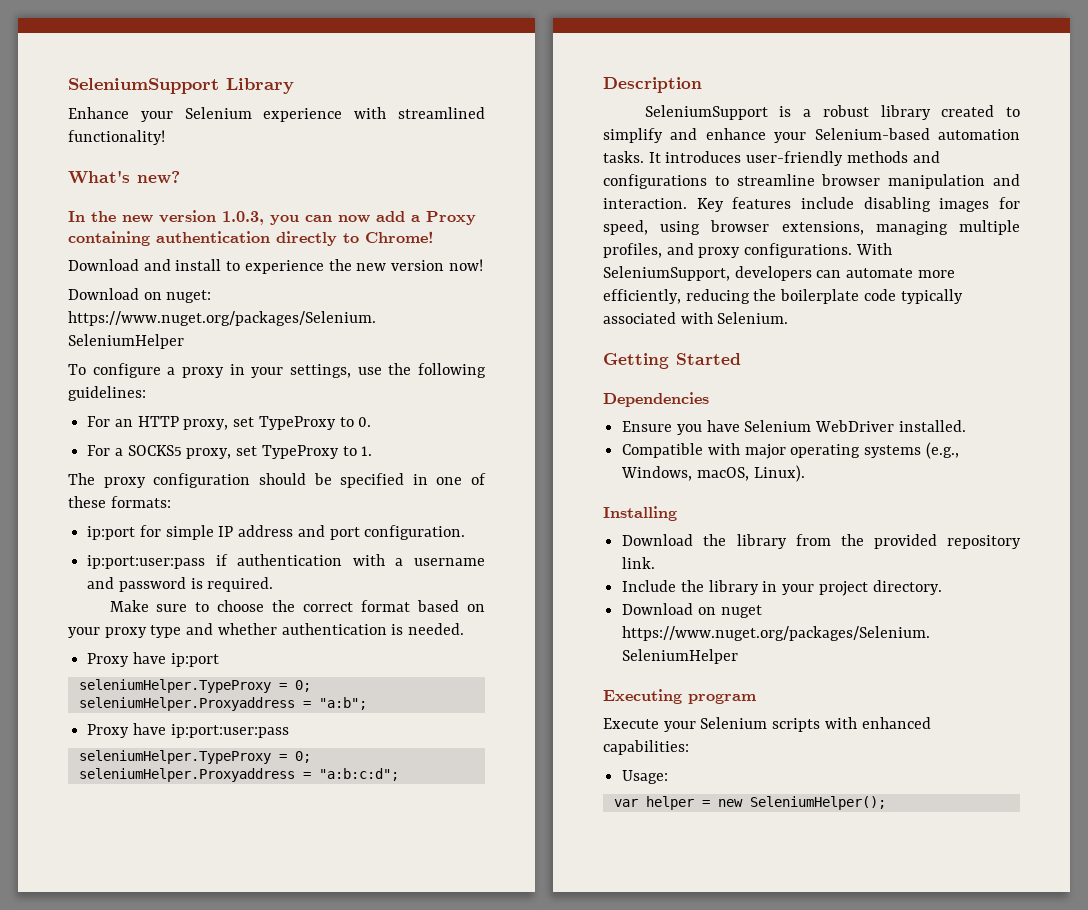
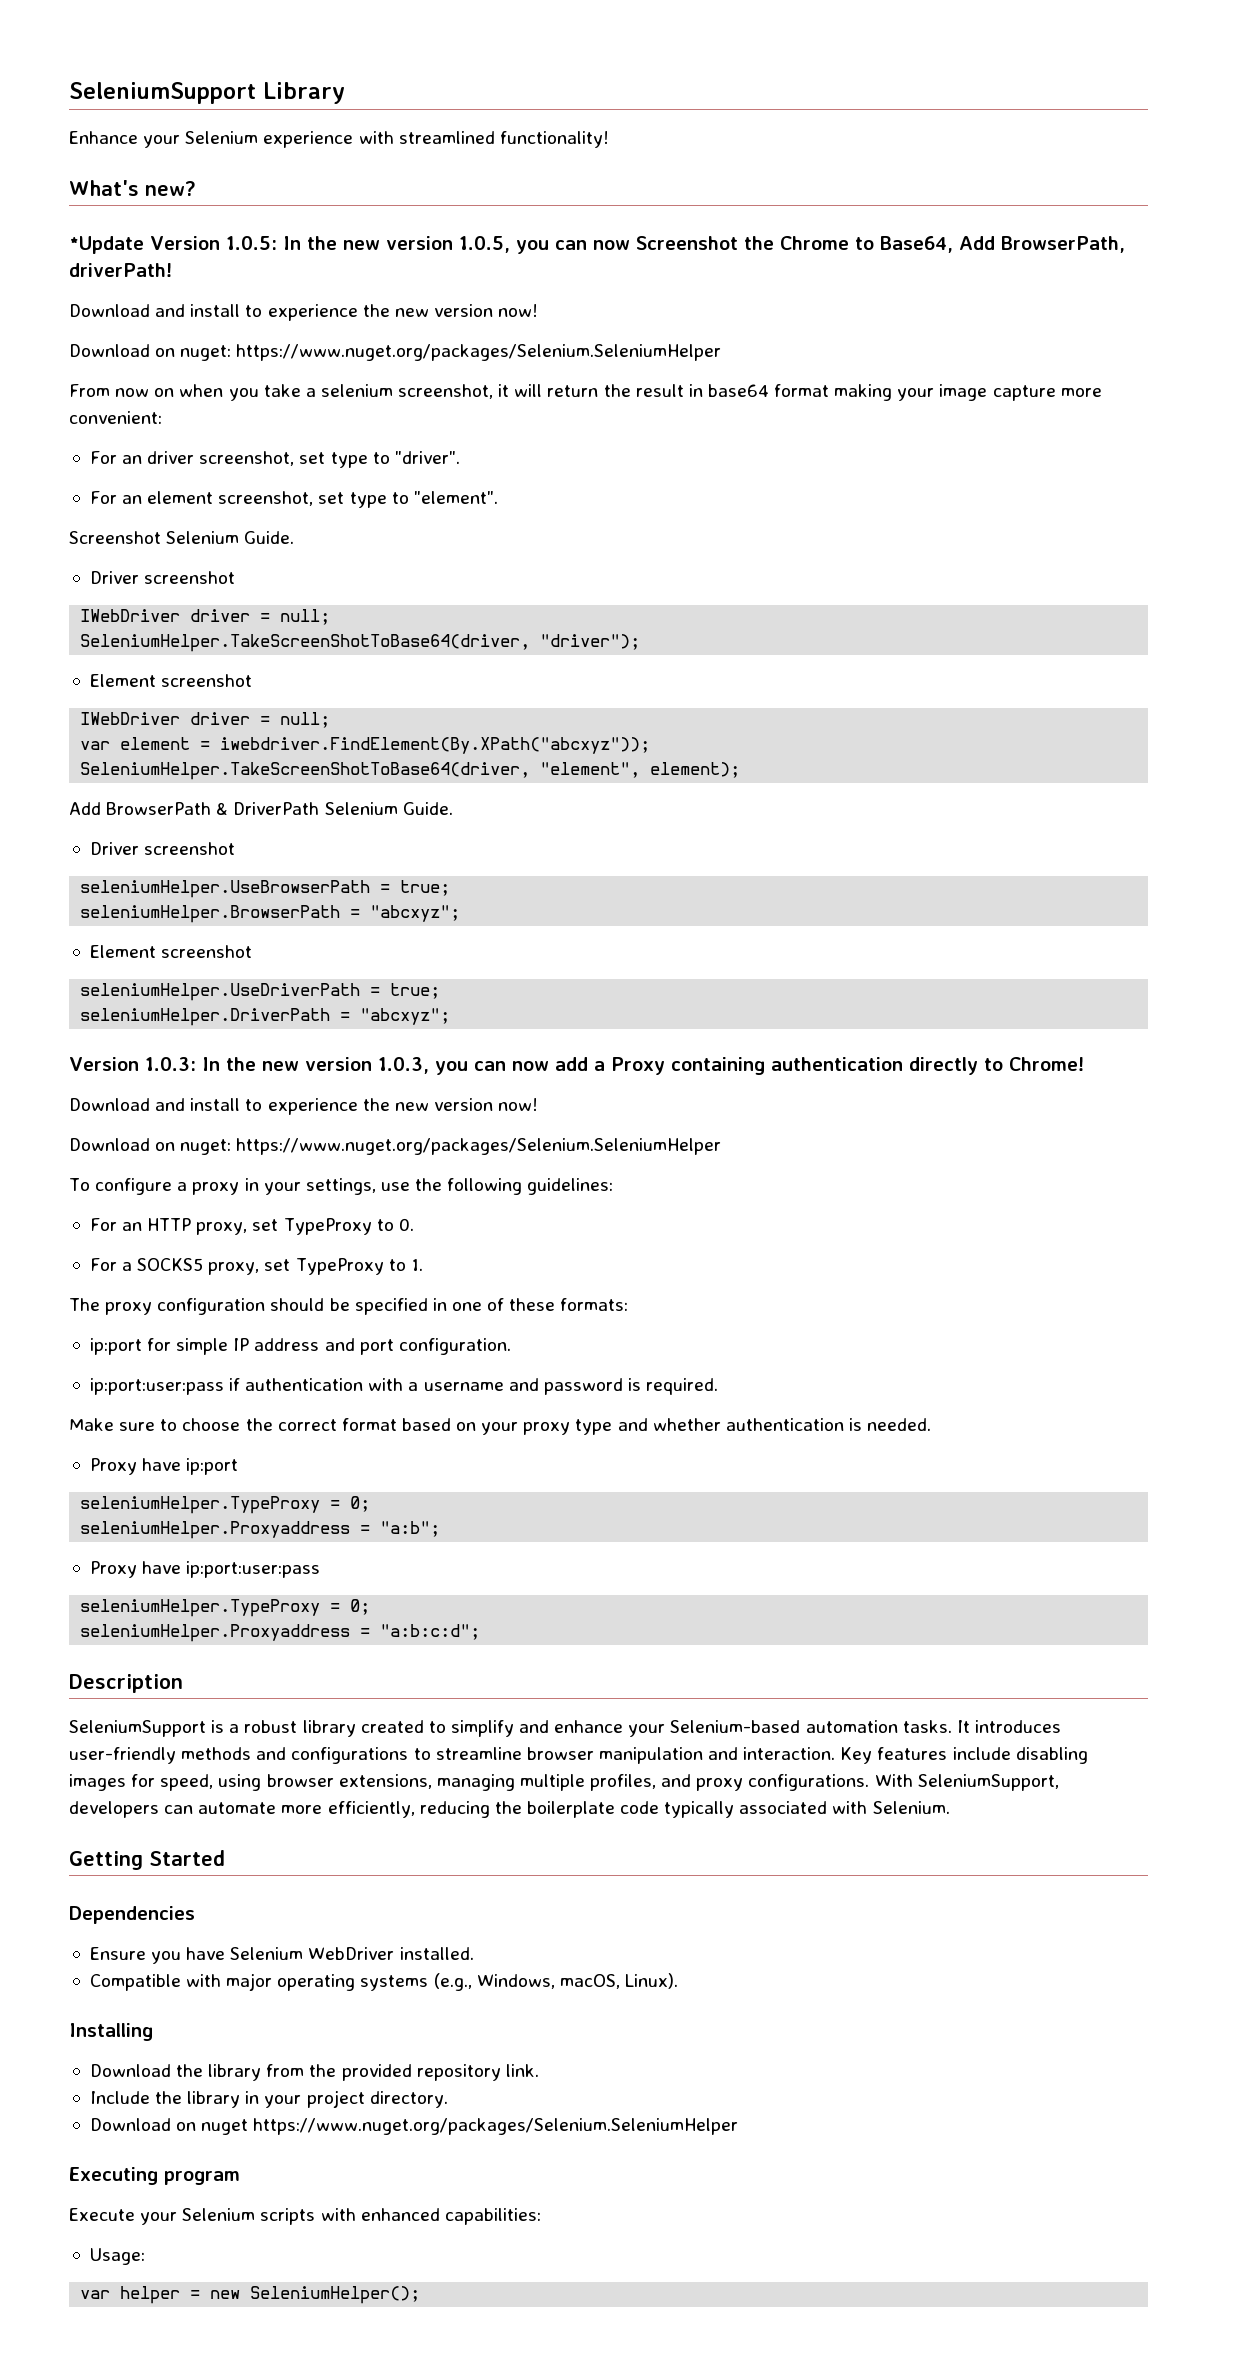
- In the new version 1.0.3, you can now add a Proxy containing authentication directly to Chrome!
+ *Update Version 1.0.5: In the new version 1.0.5, you can now Screenshot the Chrome to Base64, Add BrowserPath, driverPath!
+ Download and install to experience the new version now!
+ Download on nuget: https://www.nuget.org/packages/Selenium.SeleniumHelper
+ From now on when you take a selenium screenshot, it will return the result in base64 format making your image capture more convenient:
+ For an driver screenshot, set type to "driver".
+ For an element screenshot, set type to "element".
+ Screenshot Selenium Guide.
+ Driver screenshot
+ IWebDriver driver = null;
+ SeleniumHelper.TakeScreenShotToBase64(driver, "driver");
+ Element screenshot
+ IWebDriver driver = null;
+ var element = iwebdriver.FindElement(By.XPath("abcxyz"));
+ SeleniumHelper.TakeScreenShotToBase64(driver, "element", element);
+ Add BrowserPath & DriverPath Selenium Guide.
+ Driver screenshot
+ seleniumHelper.UseBrowserPath = true;
+ seleniumHelper.BrowserPath = "abcxyz";
+ Element screenshot
+ seleniumHelper.UseDriverPath = true;
+ seleniumHelper.DriverPath = "abcxyz";
+ Version 1.0.3: In the new version 1.0.3, you can now add a Proxy containing authentication directly to Chrome!

